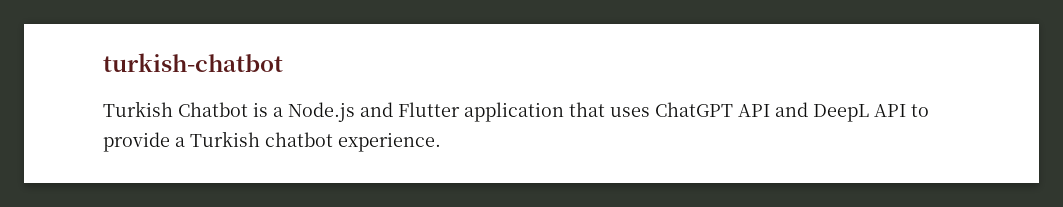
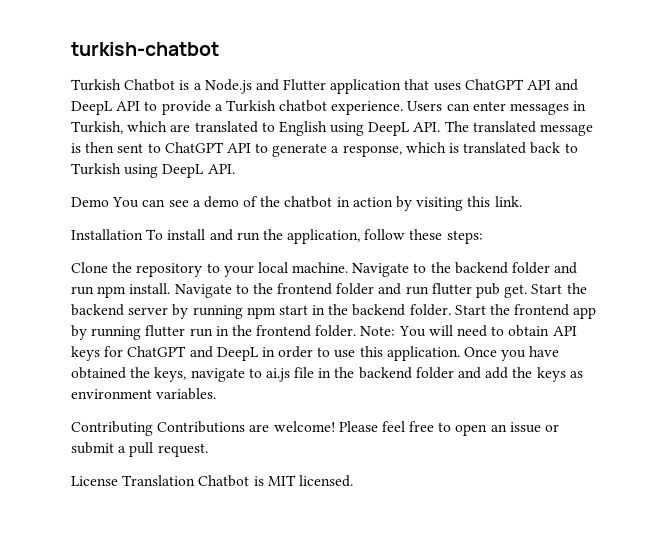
+ Users can enter messages in Turkish, which are translated to English using DeepL API. The translated message is then sent to ChatGPT API to generate a response, which is translated back to Turkish using DeepL API.
+ Demo You can see a demo of the chatbot in action by visiting this link.
+ Installation To install and run the application, follow these steps:
+ Clone the repository to your local machine. Navigate to the backend folder and run npm install. Navigate to the frontend folder and run flutter pub get. Start the backend server by running npm start in the backend folder. Start the frontend app by running flutter run in the frontend folder. Note: You will need to obtain API keys for ChatGPT and DeepL in order to use this application. Once you have obtained the keys, navigate to ai.js file in the backend folder and add the keys as environment variables.
+ Contributing Contributions are welcome! Please feel free to open an issue or submit a pull request.
+ License Translation Chatbot is MIT licensed.

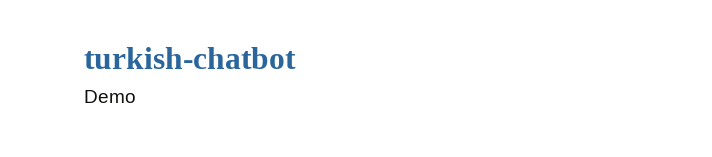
- Turkish Chatbot is a Node.js and Flutter application that uses ChatGPT API and DeepL API to provide a Turkish chatbot experience. Users can enter messages in Turkish, which are translated to English using DeepL API. The translated message is then sent to ChatGPT API to generate a response, which is translated back to Turkish using DeepL API.
- Demo You can see a demo of the chatbot in action by visiting this link.
- Installation To install and run the application, follow these steps:
- Clone the repository to your local machine. Navigate to the backend folder and run npm install. Navigate to the frontend folder and run flutter pub get. Start the backend server by running npm start in the backend folder. Start the frontend app by running flutter run in the frontend folder. Note: You will need to obtain API keys for ChatGPT and DeepL in order to use this application. Once you have obtained the keys, navigate to ai.js file in the backend folder and add the keys as environment variables.
- Contributing Contributions are welcome! Please feel free to open an issue or submit a pull request.
- License Translation Chatbot is MIT licensed.
+ Demo

